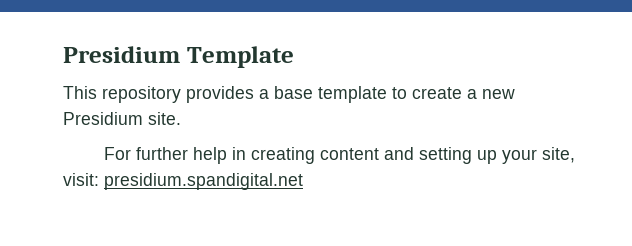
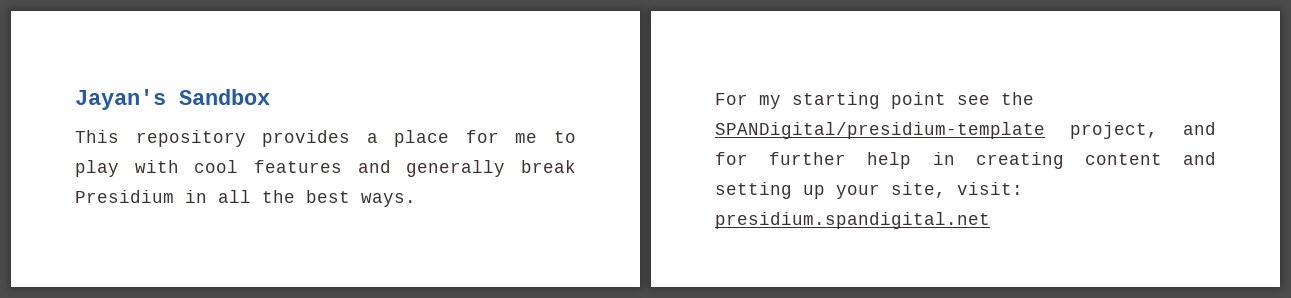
- Presidium Template
+ Jayan's Sandbox
- This repository provides a base template to create a new Presidium site.
- For further help in creating content and setting up your site, visit: presidium.spandigital.net
+ This repository provides a place for me to play with cool features and generally break Presidium in all the best ways.
+ For my starting point see the SPANDigital/presidium-template project, and for further help in creating content and setting up your site, visit: presidium.spandigital.net

